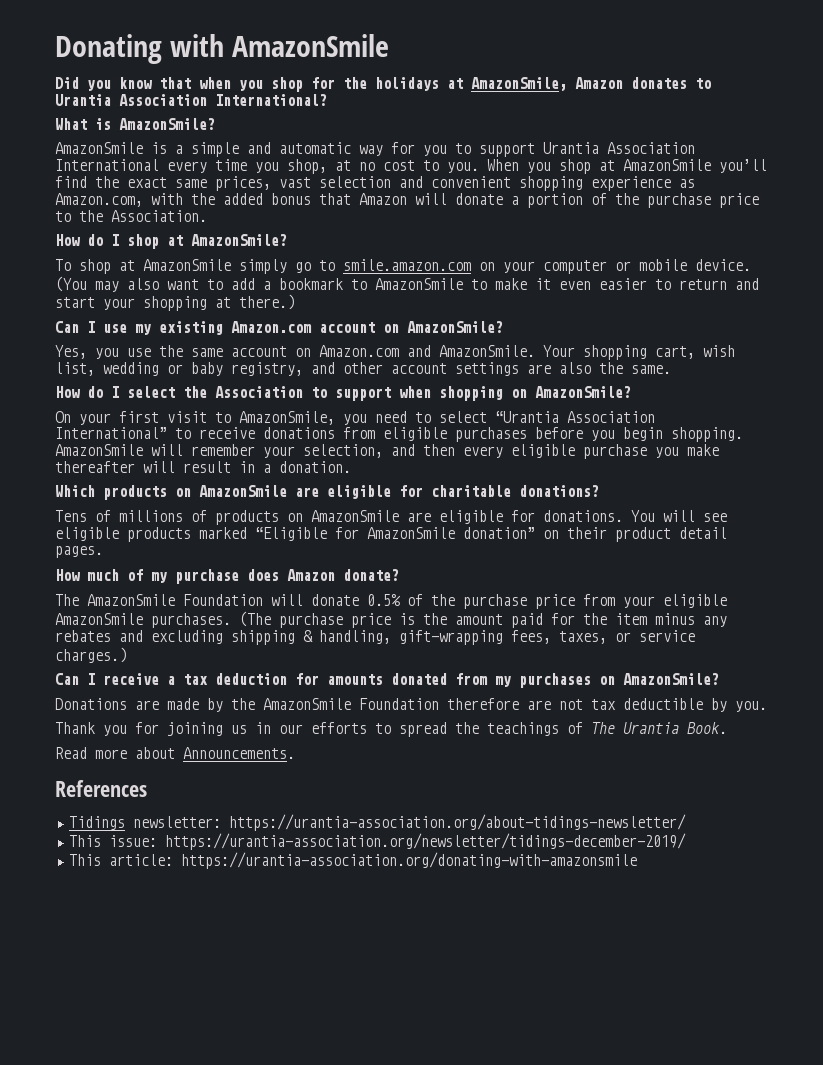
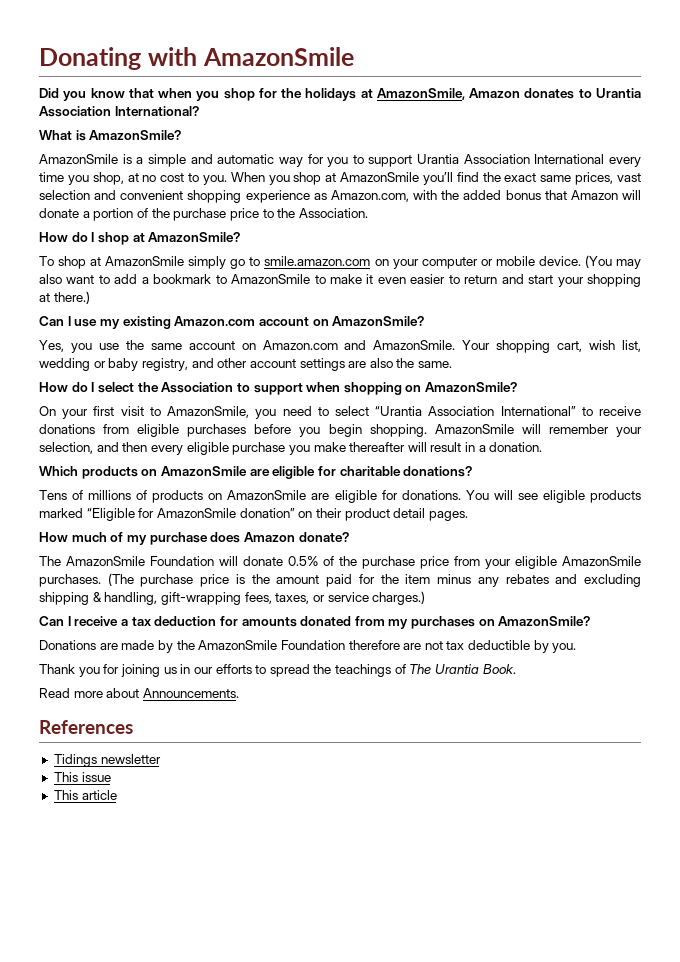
- Tidings newsletter: https://urantia-association.org/about-tidings-newsletter/
- This issue: https://urantia-association.org/newsletter/tidings-december-2019/
- This article: https://urantia-association.org/donating-with-amazonsmile
+ Tidings newsletter
+ This issue
+ This article

